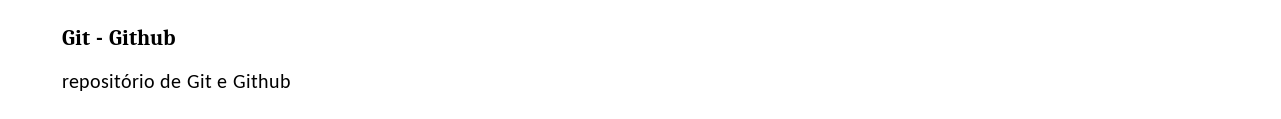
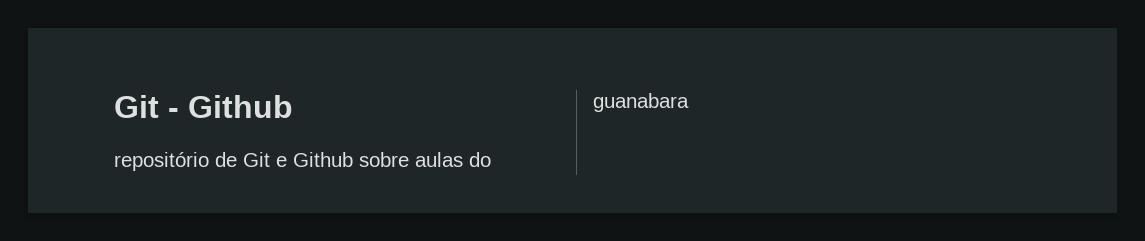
- repositório de Git e Github
+ repositório de Git e Github sobre aulas do guanabara

